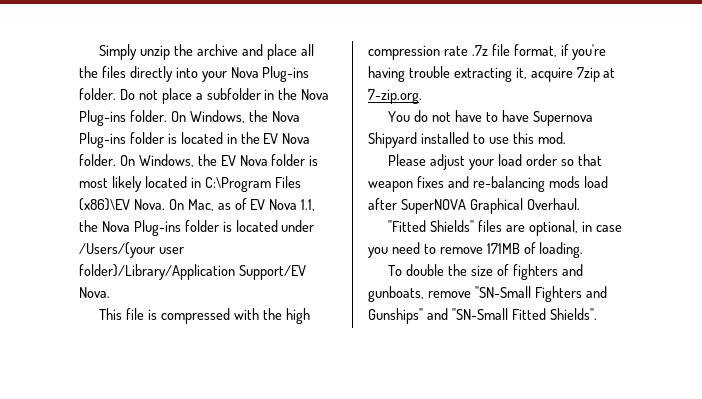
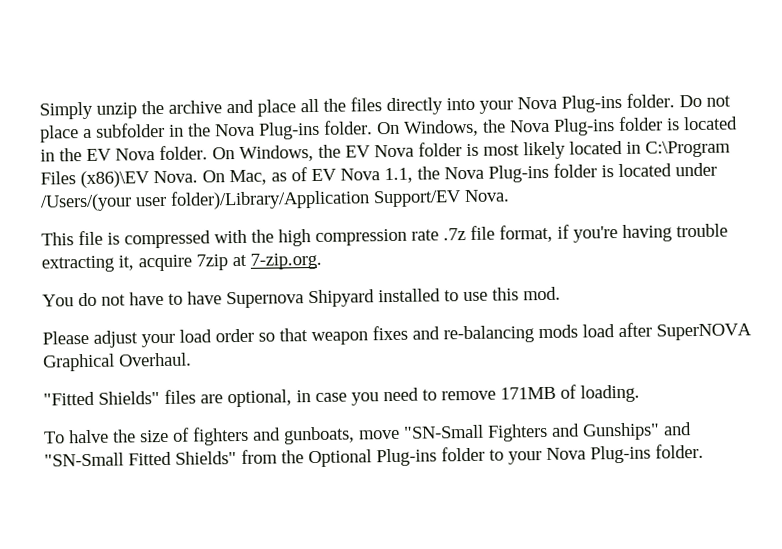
- To double the size of fighters and gunboats, remove "SN-Small Fighters and Gunships" and "SN-Small Fitted Shields".
+ To halve the size of fighters and gunboats, move "SN-Small Fighters and Gunships" and "SN-Small Fitted Shields" from the Optional Plug-ins folder to your Nova Plug-ins folder.

